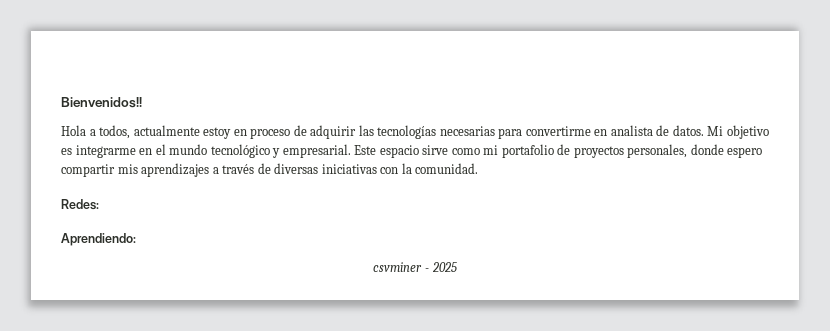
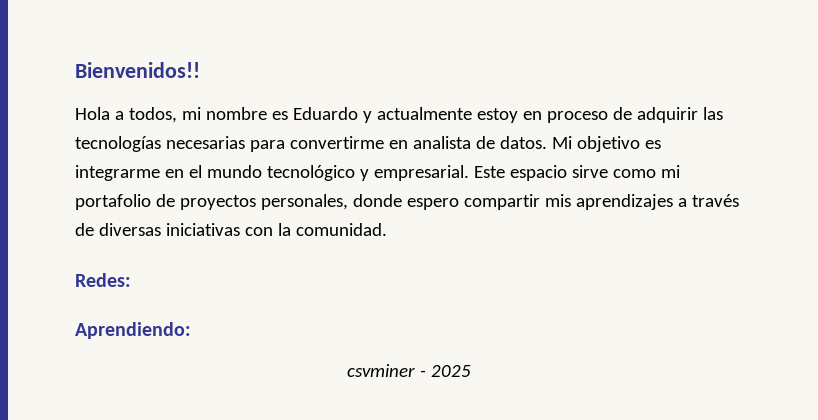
- Hola a todos, actualmente estoy en proceso de adquirir las tecnologías necesarias para convertirme en analista de datos.
+ Hola a todos, mi nombre es Eduardo y actualmente estoy en proceso de adquirir las tecnologías necesarias para convertirme en analista de datos.

